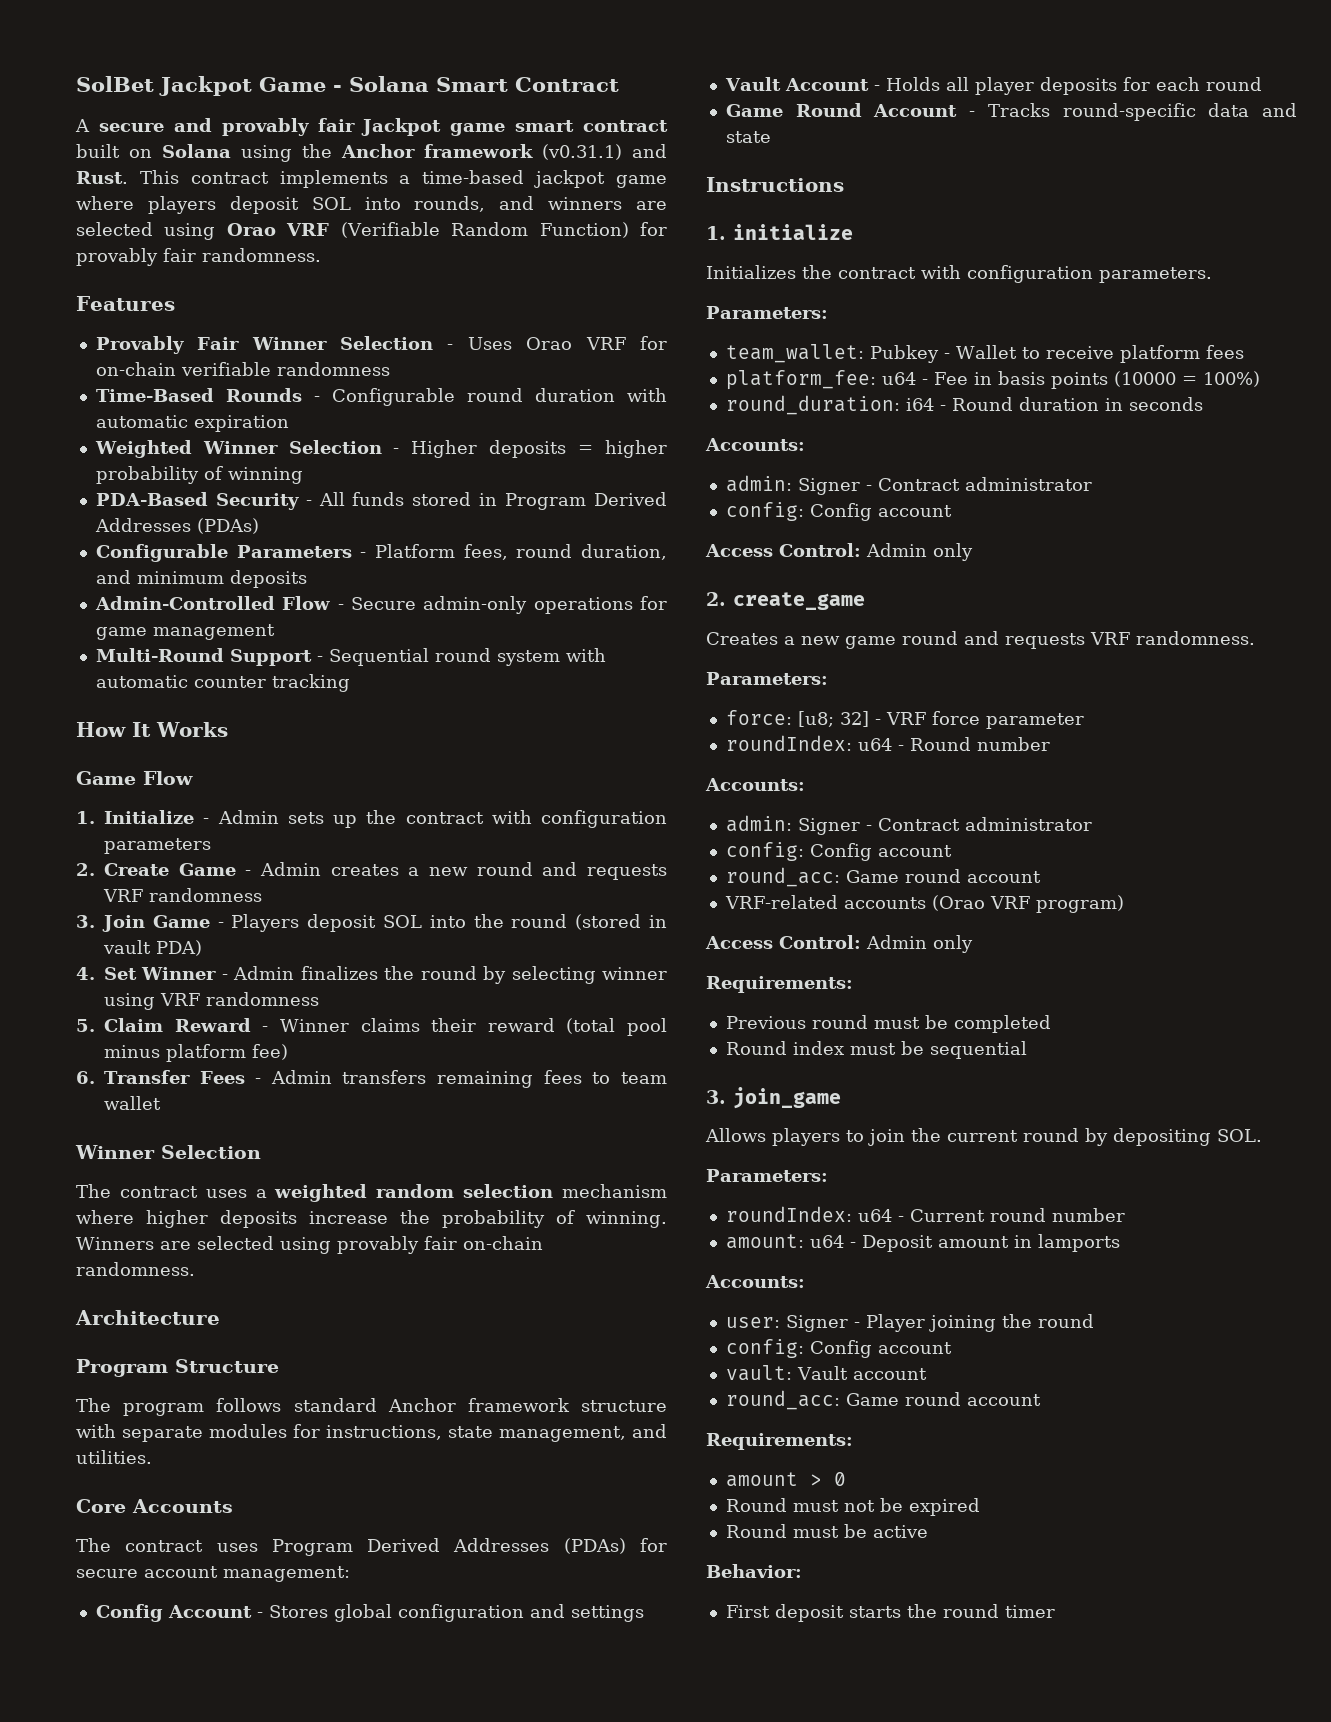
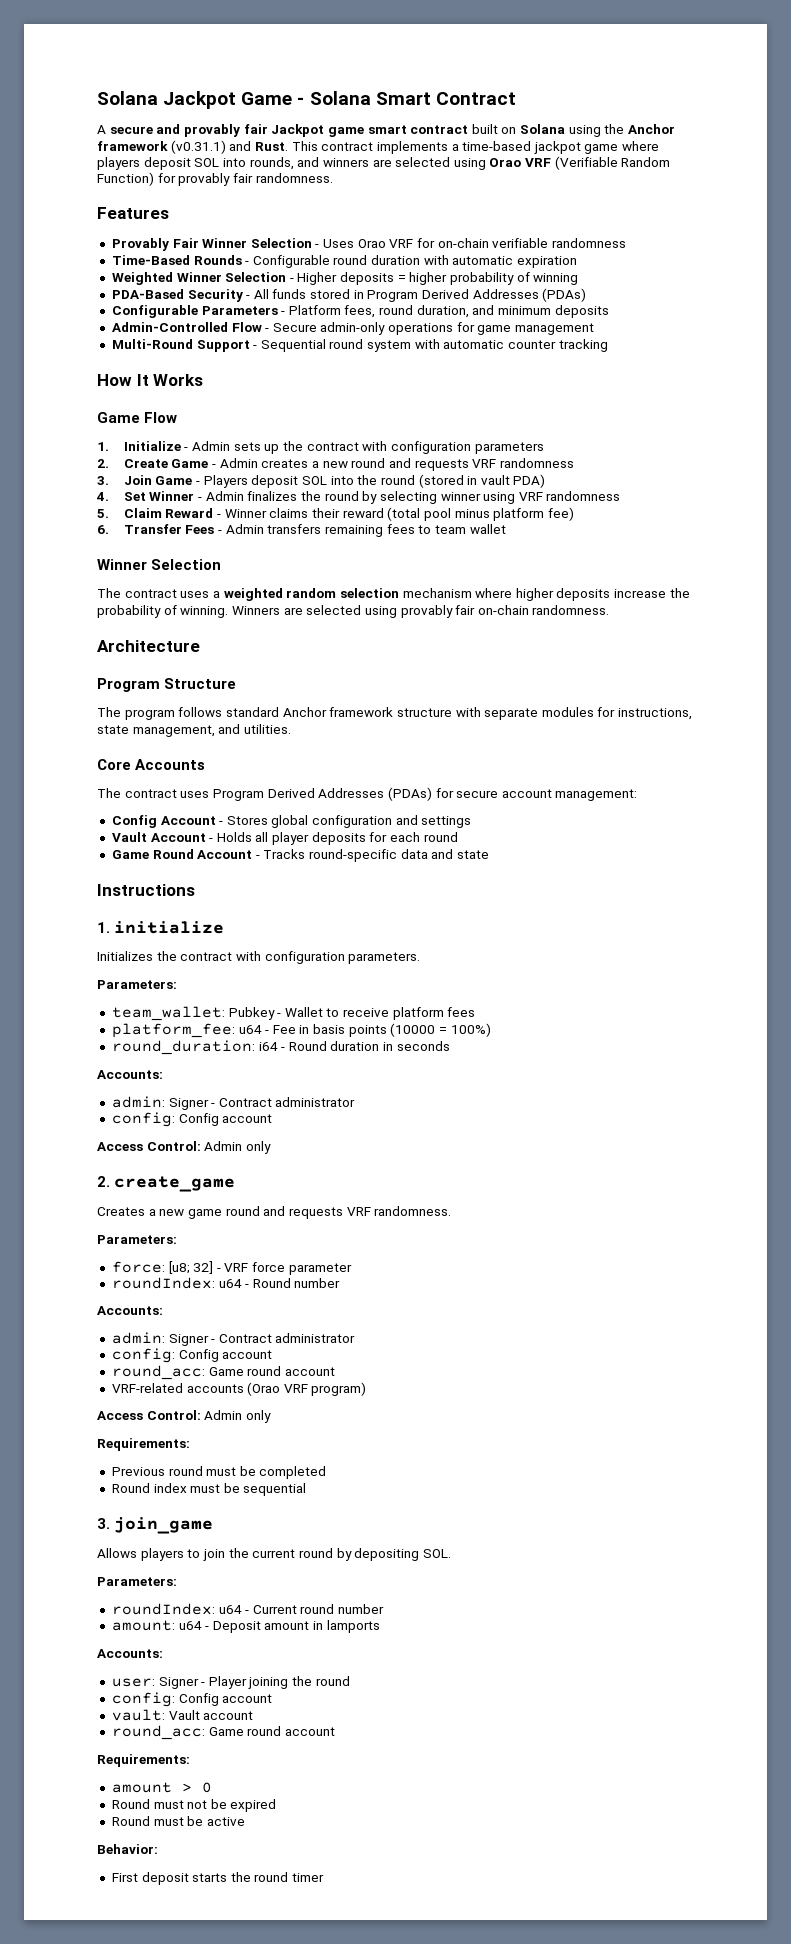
- SolBet Jackpot Game - Solana Smart Contract
+ Solana Jackpot Game - Solana Smart Contract

